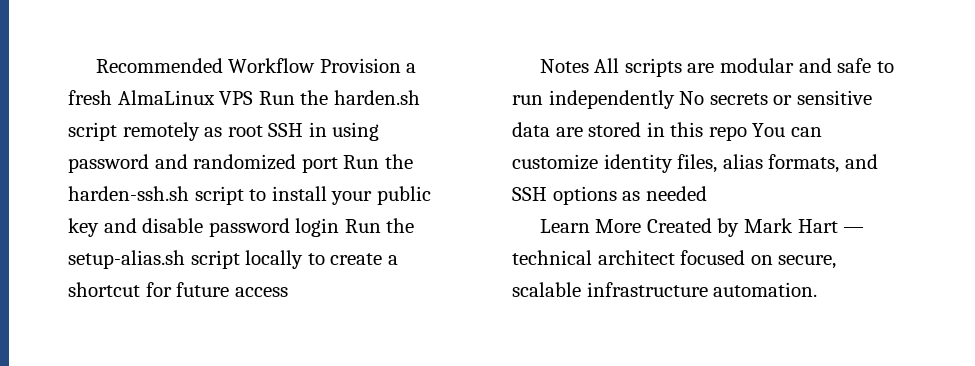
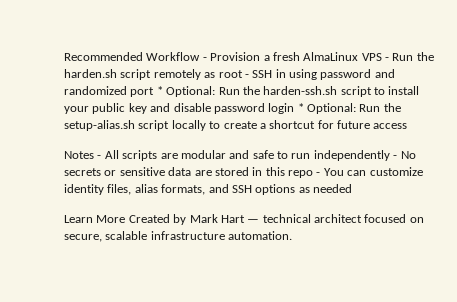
- Recommended Workflow Provision a fresh AlmaLinux VPS Run the harden.sh script remotely as root SSH in using password and randomized port Run the harden-ssh.sh script to install your public key and disable password login Run the setup-alias.sh script locally to create a shortcut for future access
+ Recommended Workflow - Provision a fresh AlmaLinux VPS - Run the harden.sh script remotely as root - SSH in using password and randomized port * Optional: Run the harden-ssh.sh script to install your public key and disable password login * Optional: Run the setup-alias.sh script locally to create a shortcut for future access
- Notes All scripts are modular and safe to run independently No secrets or sensitive data are stored in this repo You can customize identity files, alias formats, and SSH options as needed
+ Notes - All scripts are modular and safe to run independently - No secrets or sensitive data are stored in this repo - You can customize identity files, alias formats, and SSH options as needed

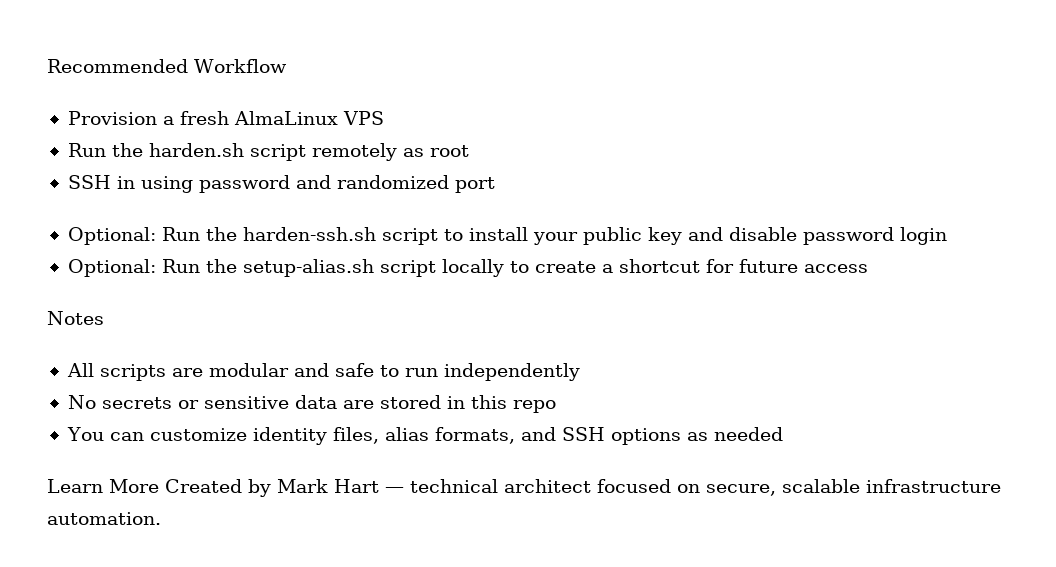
- Recommended Workflow - Provision a fresh AlmaLinux VPS - Run the harden.sh script remotely as root - SSH in using password and randomized port * Optional: Run the harden-ssh.sh script to install your public key and disable password login * Optional: Run the setup-alias.sh script locally to create a shortcut for future access
+ Recommended Workflow
+ Provision a fresh AlmaLinux VPS
+ Run the harden.sh script remotely as root
+ SSH in using password and randomized port
+ Optional: Run the harden-ssh.sh script to install your public key and disable password login
+ Optional: Run the setup-alias.sh script locally to create a shortcut for future access
- Notes - All scripts are modular and safe to run independently - No secrets or sensitive data are stored in this repo - You can customize identity files, alias formats, and SSH options as needed
+ Notes
+ All scripts are modular and safe to run independently
+ No secrets or sensitive data are stored in this repo
+ You can customize identity files, alias formats, and SSH options as needed

